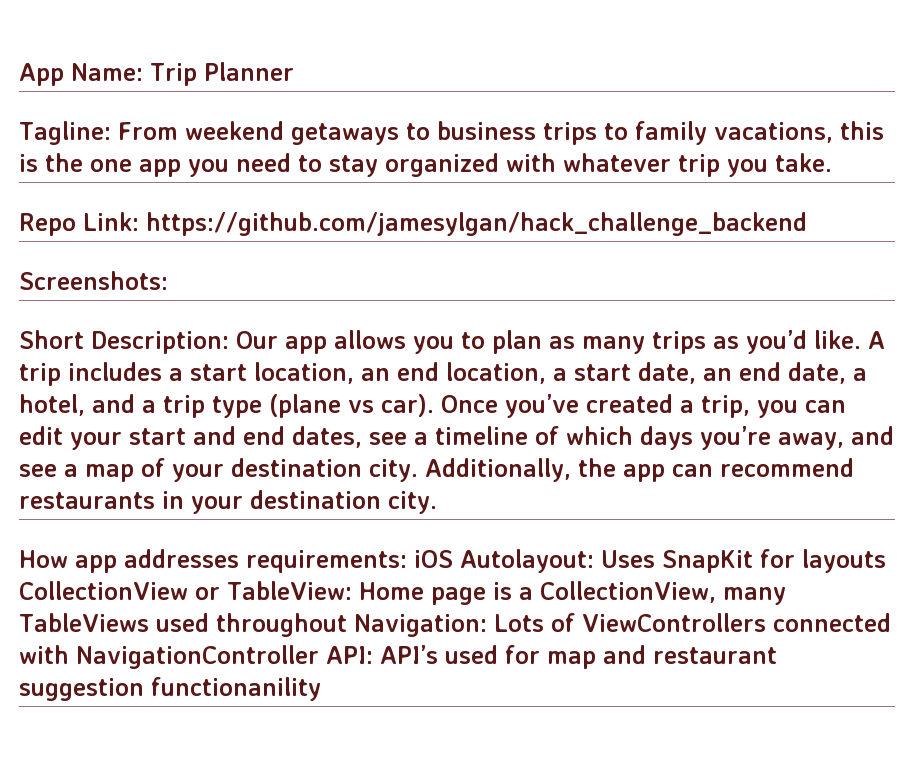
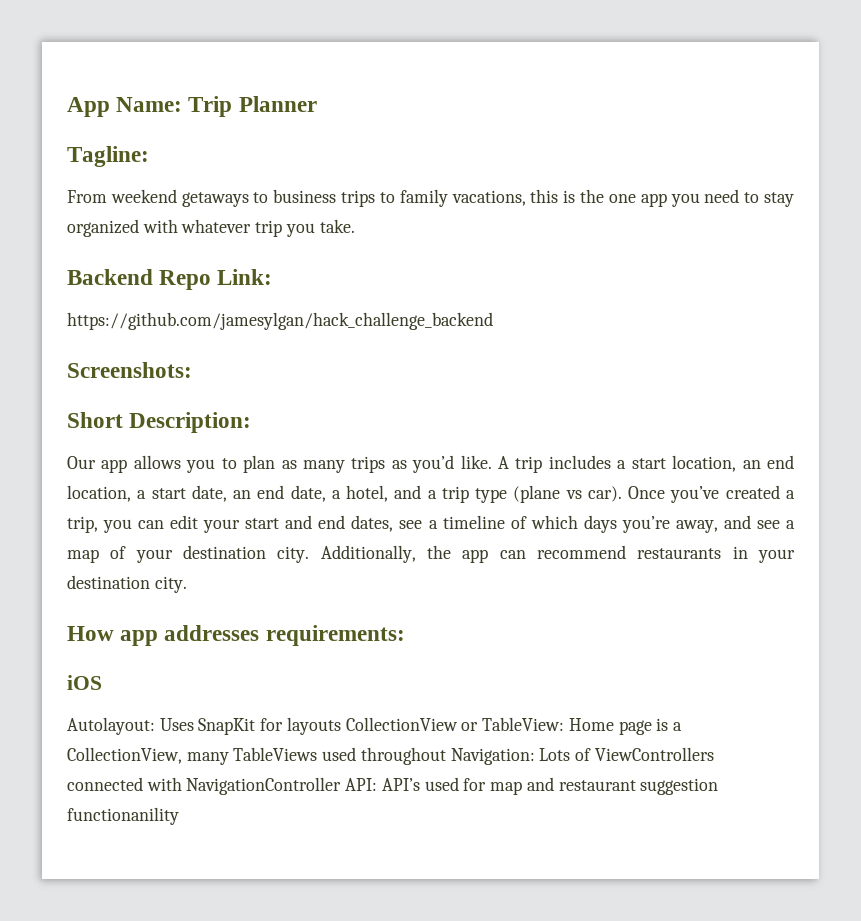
- Tagline: From weekend getaways to business trips to family vacations, this is the one app you need to stay organized with whatever trip you take.
+ Tagline:
+ From weekend getaways to business trips to family vacations, this is the one app you need to stay organized with whatever trip you take.
- Repo Link: https://github.com/jamesylgan/hack_challenge_backend
+ Backend Repo Link:
+ https://github.com/jamesylgan/hack_challenge_backend
- Short Description: Our app allows you to plan as many trips as you’d like.
+ Short Description:
+ Our app allows you to plan as many trips as you’d like.
- How app addresses requirements: iOS Autolayout: Uses SnapKit for layouts CollectionView or TableView: Home page is a CollectionView, many TableViews used throughout Navigation: Lots of ViewControllers connected with NavigationController API: API’s used for map and restaurant suggestion functionanility
+ How app addresses requirements:
+ iOS
+ Autolayout: Uses SnapKit for layouts CollectionView or TableView: Home page is a CollectionView, many TableViews used throughout Navigation: Lots of ViewControllers connected with NavigationController API: API’s used for map and restaurant suggestion functionanility

